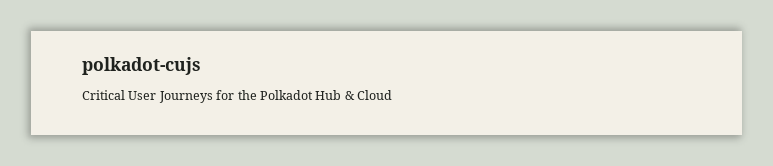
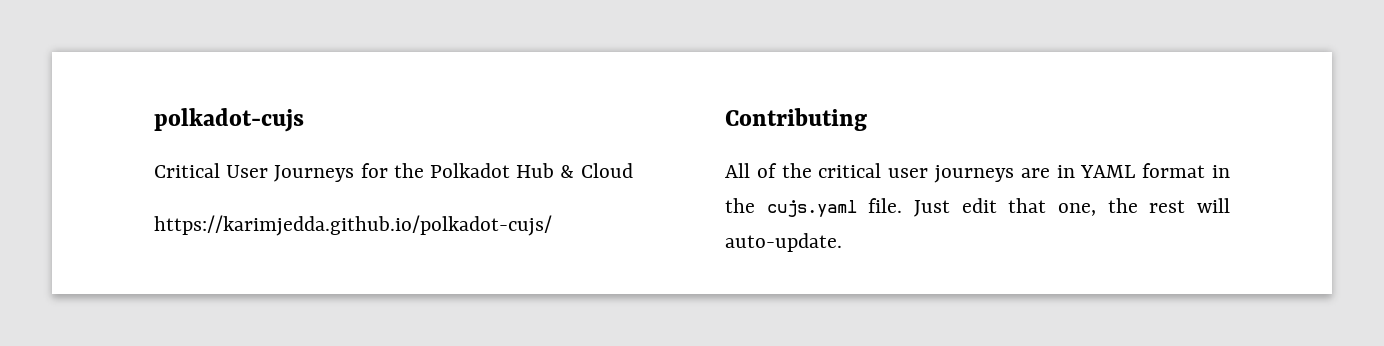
+ https://karimjedda.github.io/polkadot-cujs/
+ Contributing
+ All of the critical user journeys are in YAML format in the cujs.yaml file. Just edit that one, the rest will auto-update.

